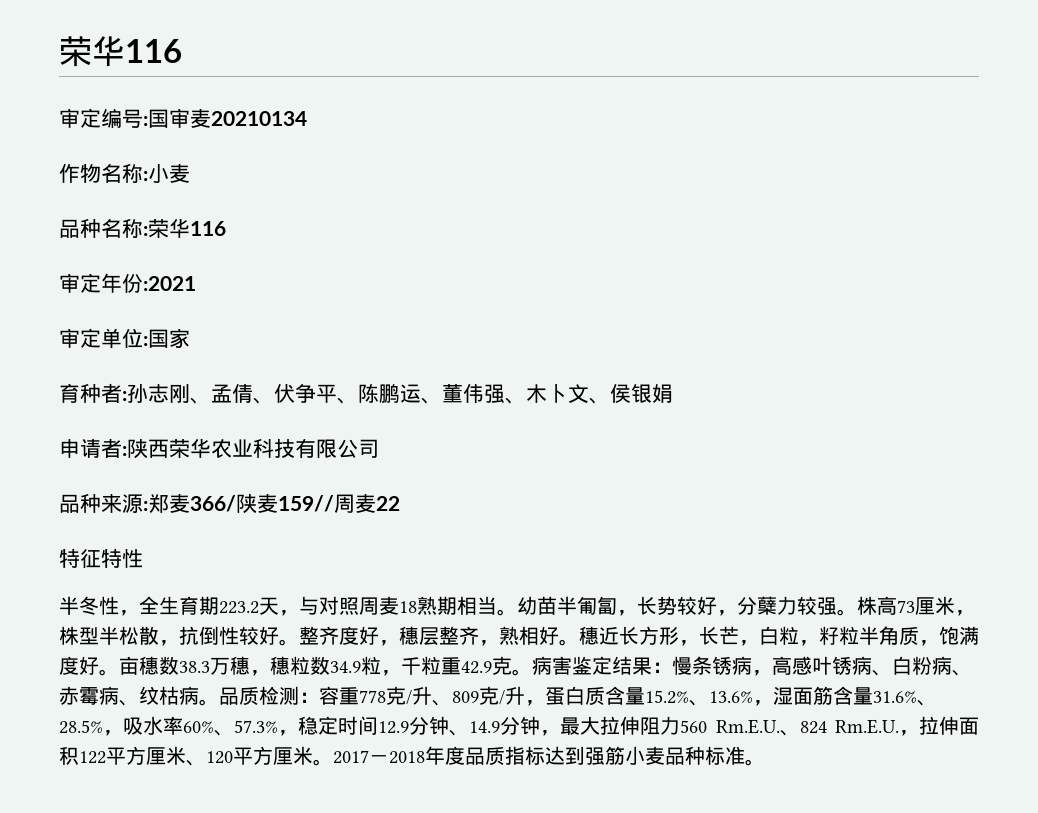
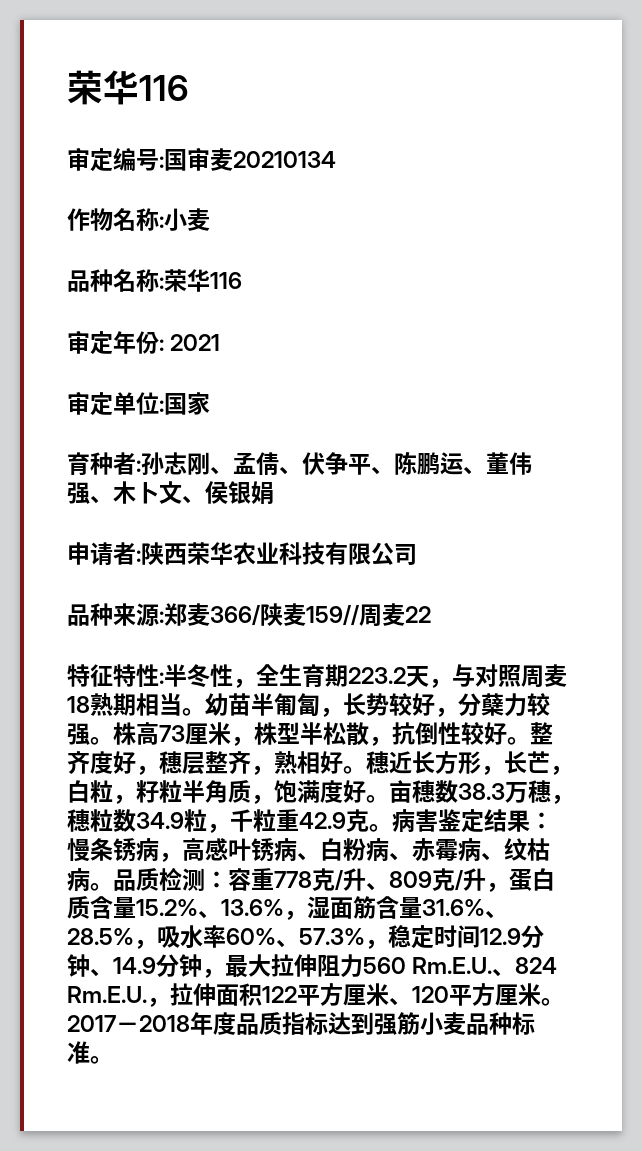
- 审定年份:2021
+ 审定年份: 2021
- 特征特性
- 半冬性，全生育期223.2天，与对照周麦18熟期相当。
+ 特征特性:半冬性，全生育期223.2天，与对照周麦18熟期相当。

